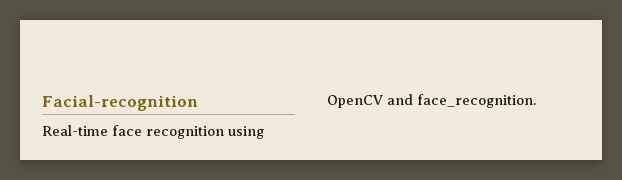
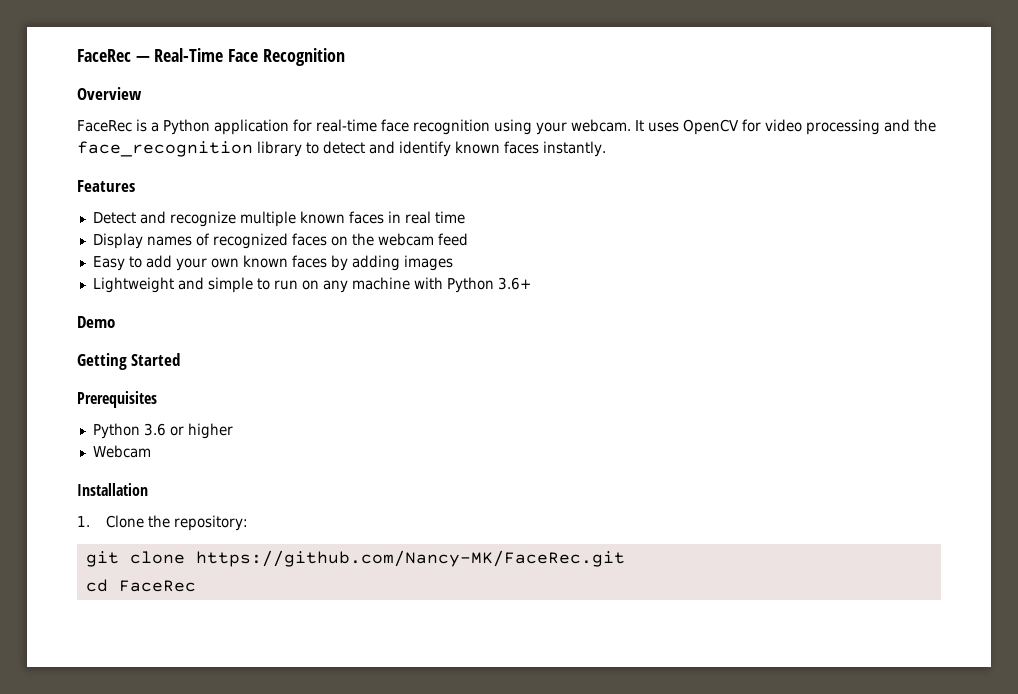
- Facial-recognition
- Real-time face recognition using OpenCV and face_recognition.
+ FaceRec — Real-Time Face Recognition
+ Overview
+ FaceRec is a Python application for real-time face recognition using your webcam. It uses OpenCV for video processing and the face_recognition library to detect and identify known faces instantly.
+ Features
+ Detect and recognize multiple known faces in real time
+ Display names of recognized faces on the webcam feed
+ Easy to add your own known faces by adding images
+ Lightweight and simple to run on any machine with Python 3.6+
+ Demo
+ Getting Started
+ Prerequisites
+ Python 3.6 or higher
+ Webcam
+ Installation
+ 1. Clone the repository:
+ git clone https://github.com/Nancy-MK/FaceRec.git
+ cd FaceRec

